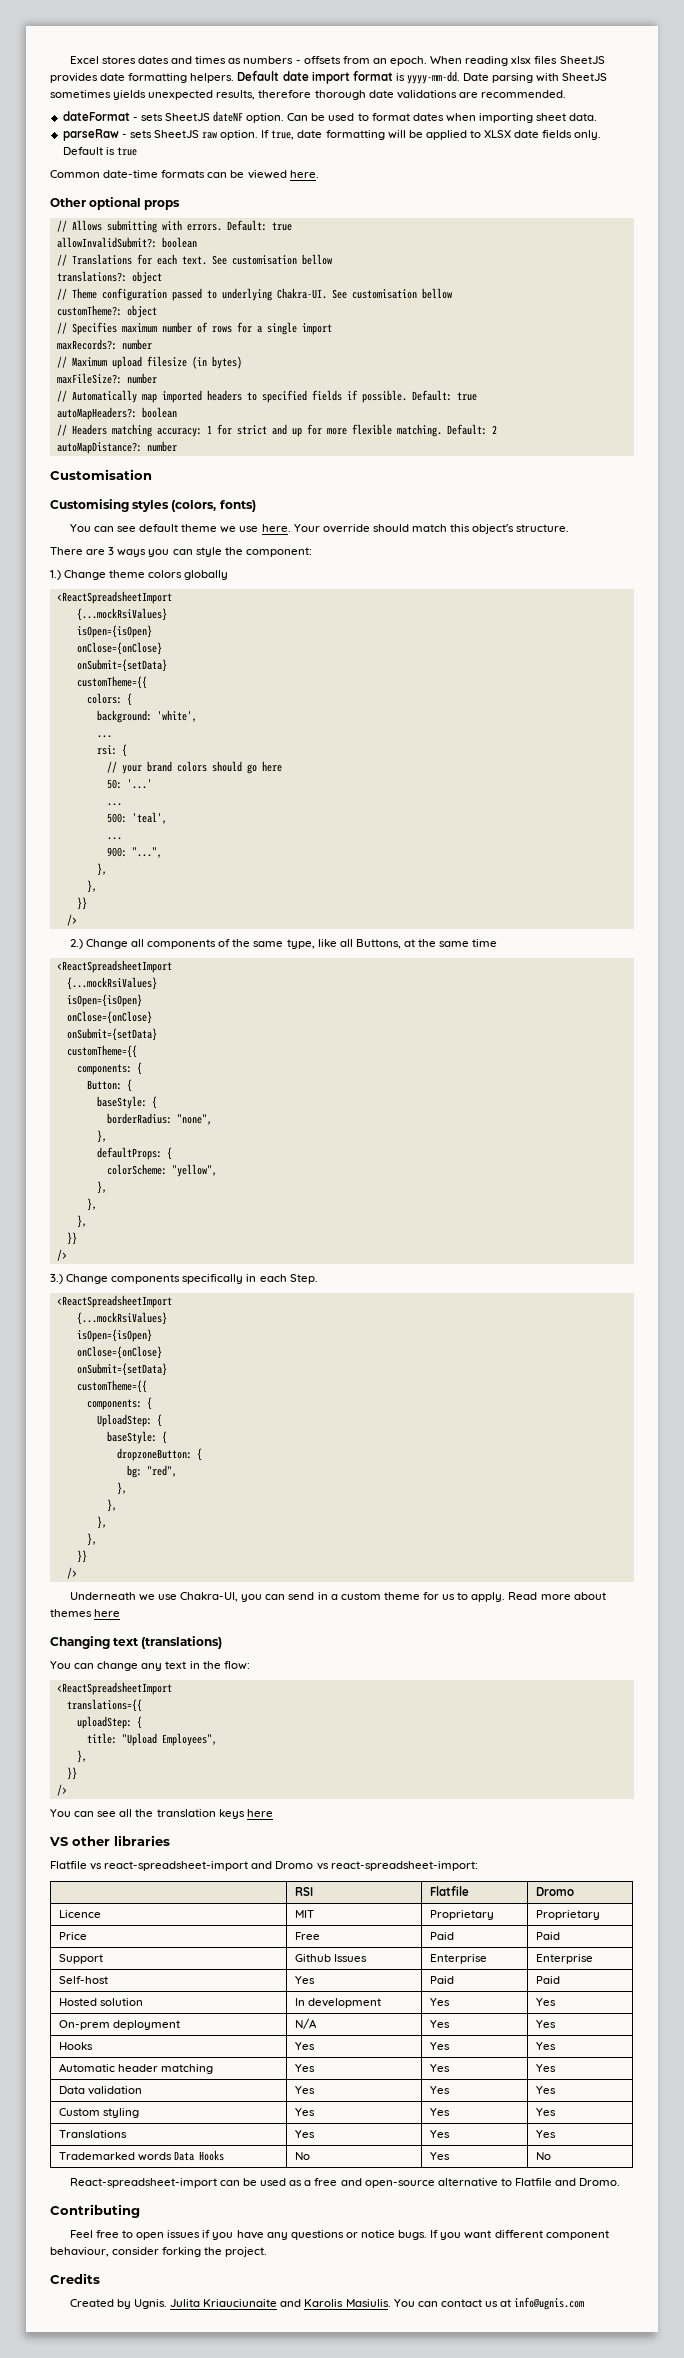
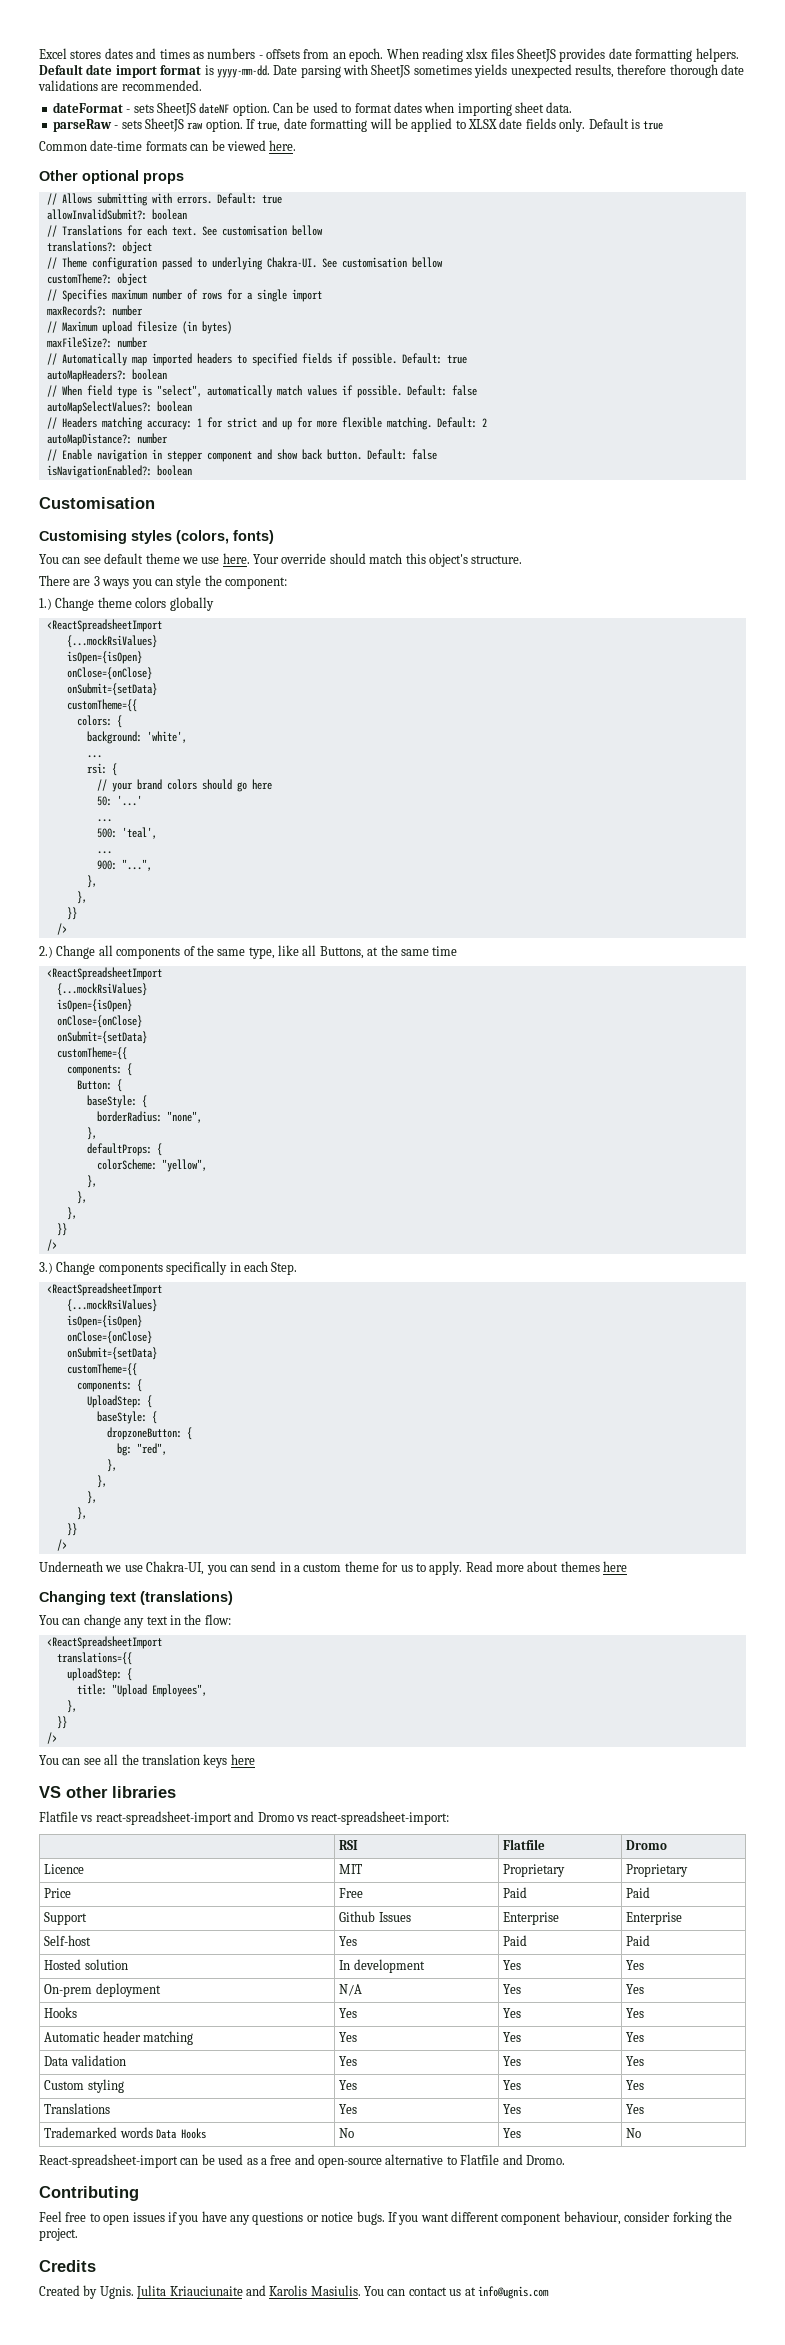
+ // When field type is "select", automatically match values if possible. Default: false
+ autoMapSelectValues?: boolean
+ // Enable navigation in stepper component and show back button. Default: false
+ isNavigationEnabled?: boolean

